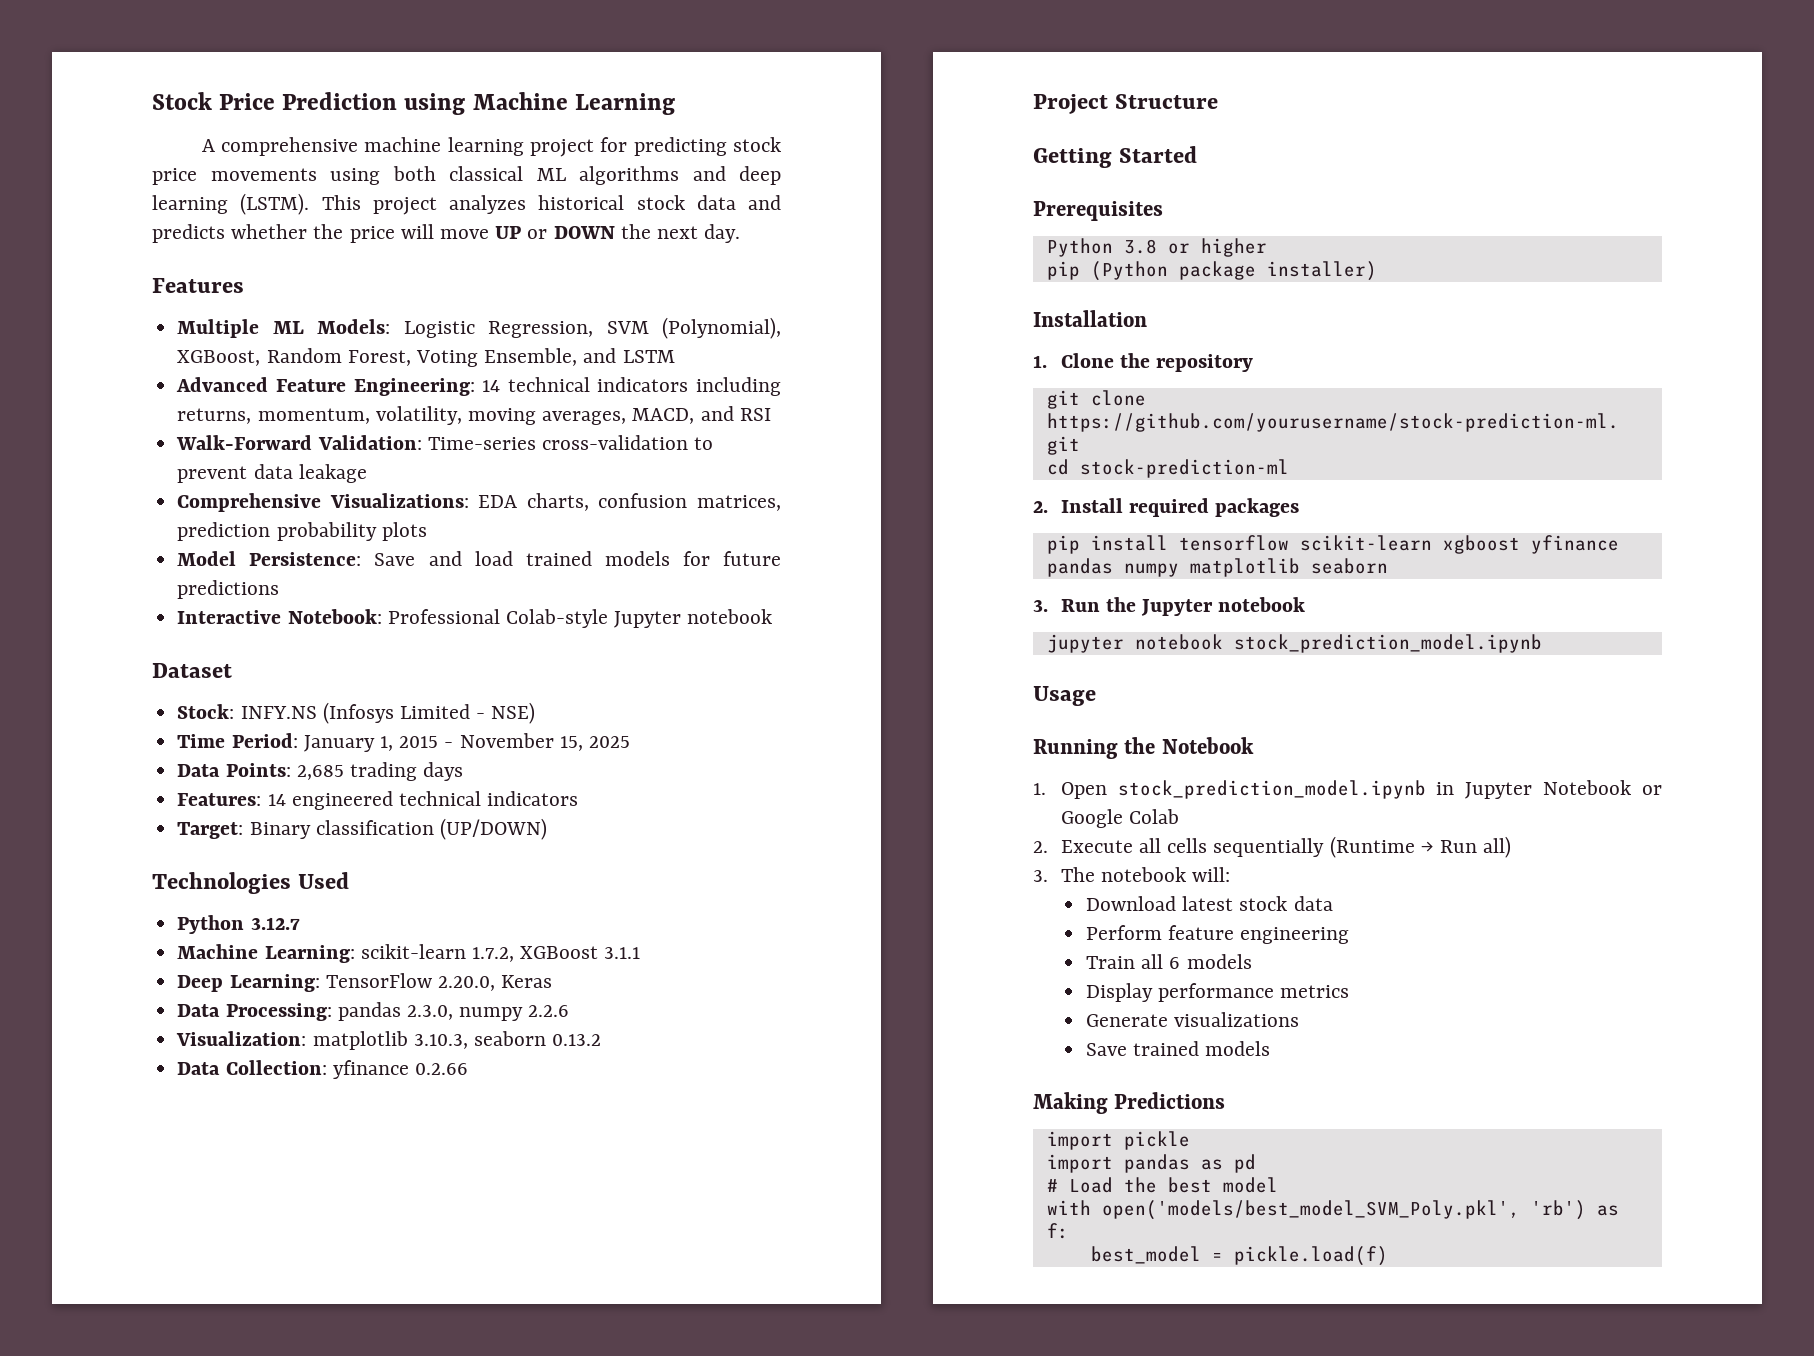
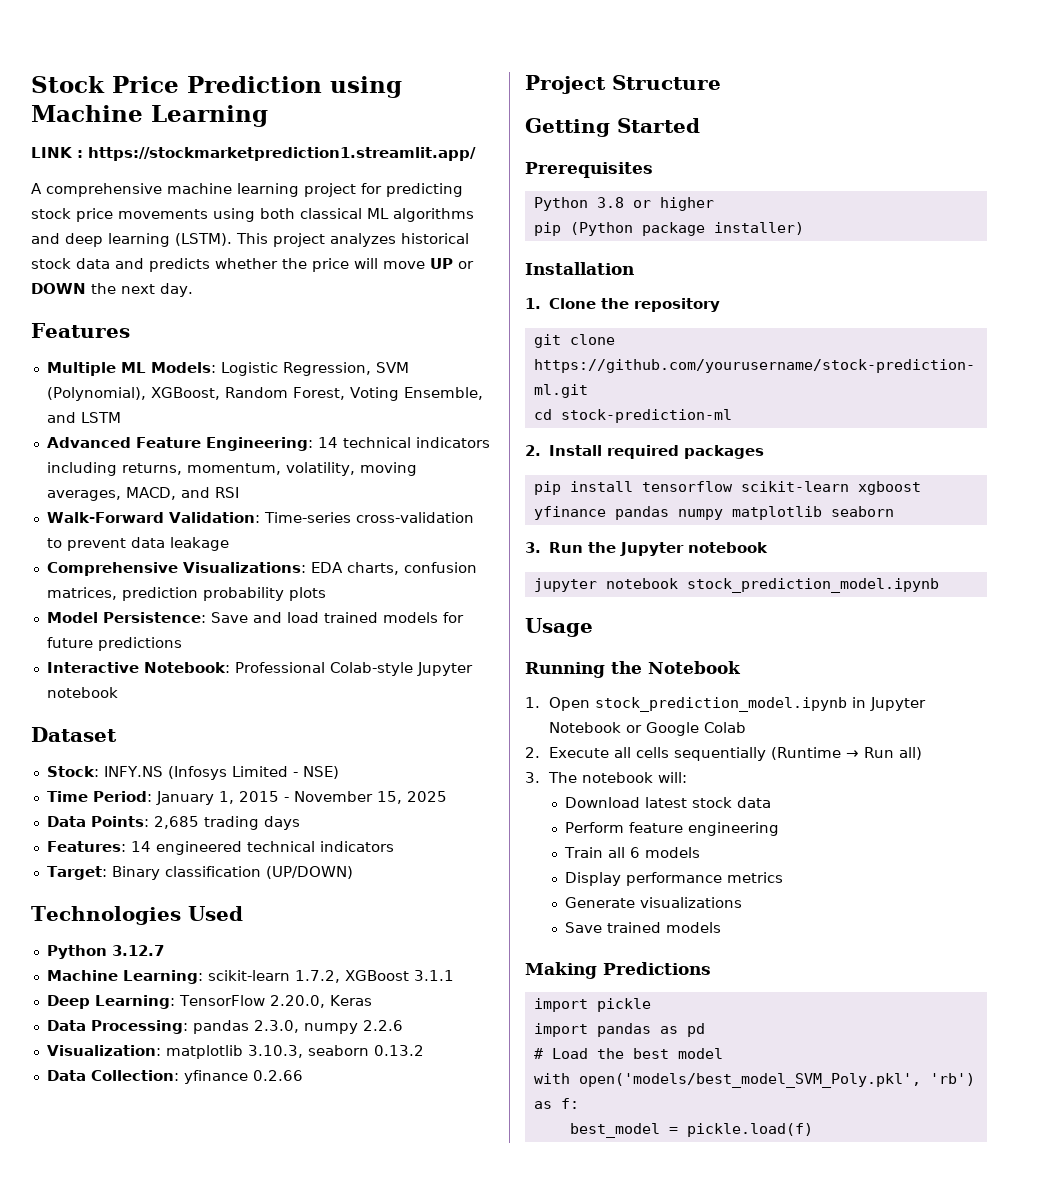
+ LINK : https://stockmarketprediction1.streamlit.app/

